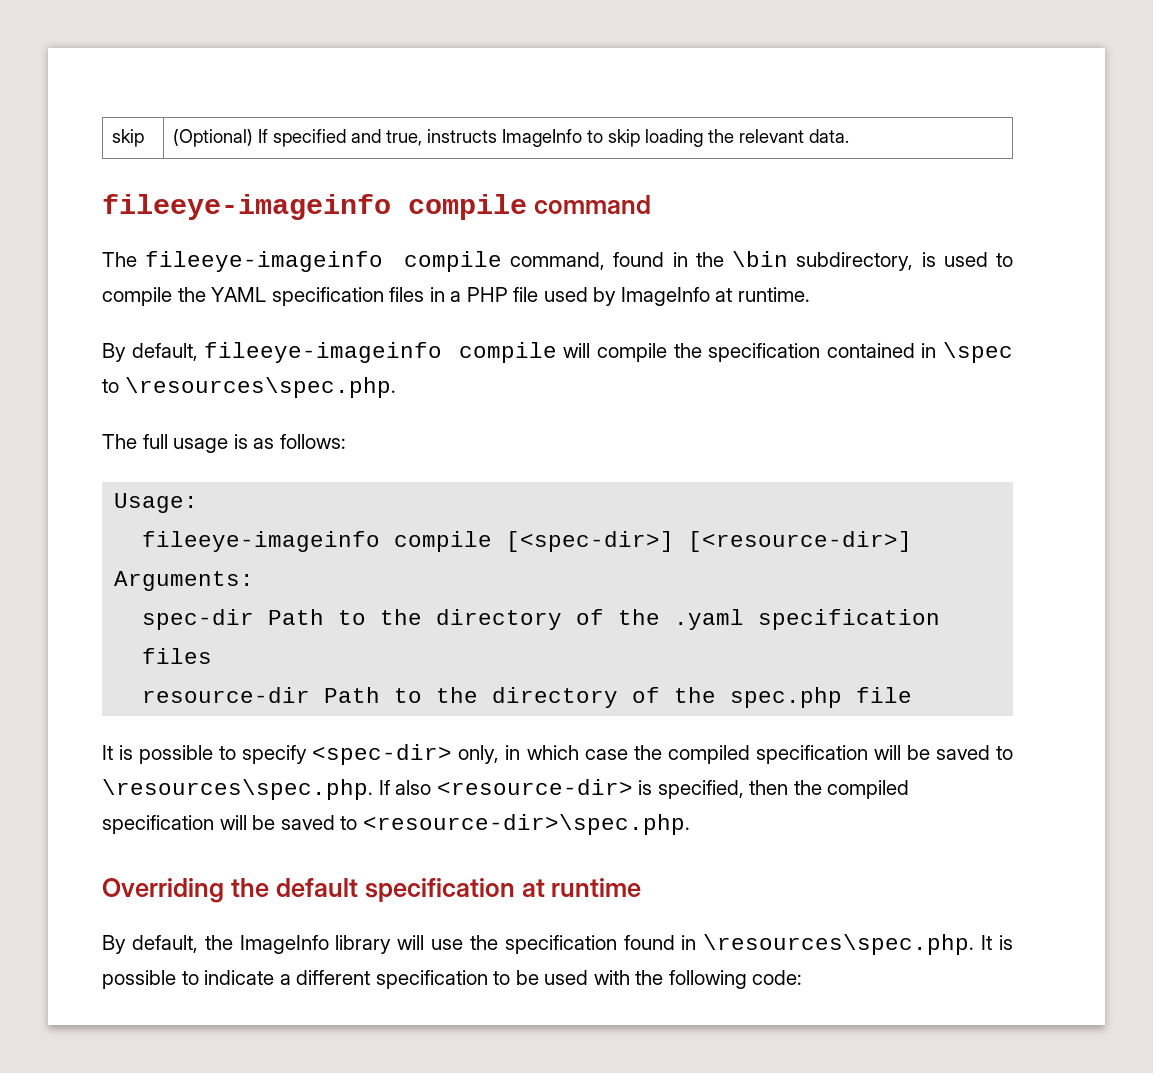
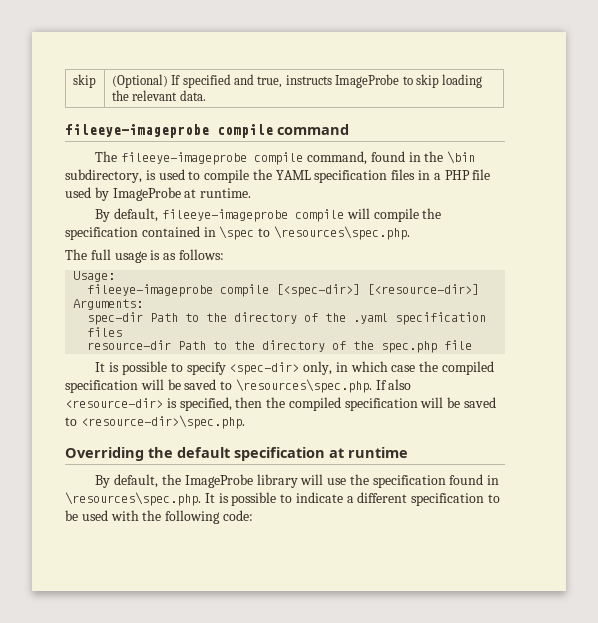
- skip | (Optional) If specified and true, instructs ImageInfo to skip loading the relevant data.
+ skip | (Optional) If specified and true, instructs ImageProbe to skip loading the relevant data.
- fileeye-imageinfo compile command
+ fileeye-imageprobe compile command
- The fileeye-imageinfo compile command, found in the \bin subdirectory, is used to compile the YAML specification files in a PHP file used by ImageInfo at runtime.
+ The fileeye-imageprobe compile command, found in the \bin subdirectory, is used to compile the YAML specification files in a PHP file used by ImageProbe at runtime.
- By default, fileeye-imageinfo compile will compile the specification contained in \spec to \resources\spec.php.
+ By default, fileeye-imageprobe compile will compile the specification contained in \spec to \resources\spec.php.
- fileeye-imageinfo compile [<spec-dir>] [<resource-dir>]
+ fileeye-imageprobe compile [<spec-dir>] [<resource-dir>]
- By default, the ImageInfo library will use the specification found in \resources\spec.php. It is possible to indicate a different specification to be used with the following code:
+ By default, the ImageProbe library will use the specification found in \resources\spec.php. It is possible to indicate a different specification to be used with the following code:

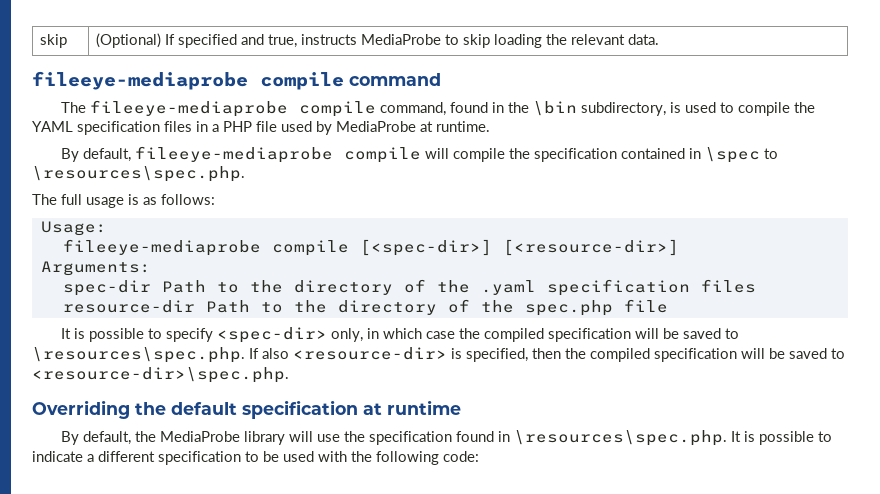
- skip | (Optional) If specified and true, instructs ImageProbe to skip loading the relevant data.
+ skip | (Optional) If specified and true, instructs MediaProbe to skip loading the relevant data.
- fileeye-imageprobe compile command
+ fileeye-mediaprobe compile command
- The fileeye-imageprobe compile command, found in the \bin subdirectory, is used to compile the YAML specification files in a PHP file used by ImageProbe at runtime.
+ The fileeye-mediaprobe compile command, found in the \bin subdirectory, is used to compile the YAML specification files in a PHP file used by MediaProbe at runtime.
- By default, fileeye-imageprobe compile will compile the specification contained in \spec to \resources\spec.php.
+ By default, fileeye-mediaprobe compile will compile the specification contained in \spec to \resources\spec.php.
- fileeye-imageprobe compile [<spec-dir>] [<resource-dir>]
+ fileeye-mediaprobe compile [<spec-dir>] [<resource-dir>]
- By default, the ImageProbe library will use the specification found in \resources\spec.php. It is possible to indicate a different specification to be used with the following code:
+ By default, the MediaProbe library will use the specification found in \resources\spec.php. It is possible to indicate a different specification to be used with the following code:

